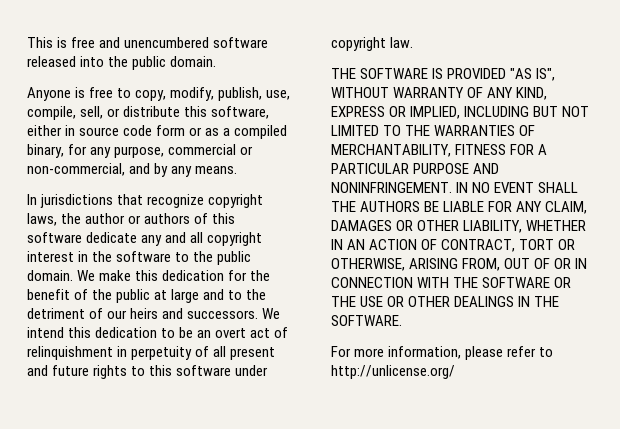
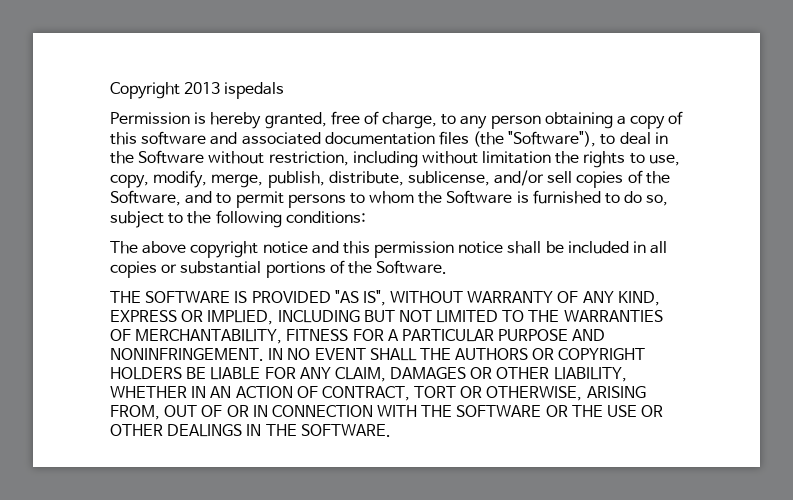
- This is free and unencumbered software released into the public domain.
- Anyone is free to copy, modify, publish, use, compile, sell, or distribute this software, either in source code form or as a compiled binary, for any purpose, commercial or non-commercial, and by any means.
- In jurisdictions that recognize copyright laws, the author or authors of this software dedicate any and all copyright interest in the software to the public domain. We make this dedication for the benefit of the public at large and to the detriment of our heirs and successors. We intend this dedication to be an overt act of relinquishment in perpetuity of all present and future rights to this software under copyright law.
+ Copyright 2013 ispedals
+ Permission is hereby granted, free of charge, to any person obtaining a copy of this software and associated documentation files (the "Software"), to deal in the Software without restriction, including without limitation the rights to use, copy, modify, merge, publish, distribute, sublicense, and/or sell copies of the Software, and to permit persons to whom the Software is furnished to do so, subject to the following conditions:
+ The above copyright notice and this permission notice shall be included in all copies or substantial portions of the Software.
- IN NO EVENT SHALL THE AUTHORS BE LIABLE FOR ANY CLAIM, DAMAGES OR OTHER LIABILITY, WHETHER IN AN ACTION OF CONTRACT, TORT OR OTHERWISE, ARISING FROM, OUT OF OR IN CONNECTION WITH THE SOFTWARE OR THE USE OR OTHER DEALINGS IN THE SOFTWARE.
+ IN NO EVENT SHALL THE AUTHORS OR COPYRIGHT HOLDERS BE LIABLE FOR ANY CLAIM, DAMAGES OR OTHER LIABILITY, WHETHER IN AN ACTION OF CONTRACT, TORT OR OTHERWISE, ARISING FROM, OUT OF OR IN CONNECTION WITH THE SOFTWARE OR THE USE OR OTHER DEALINGS IN THE SOFTWARE.
- For more information, please refer to http://unlicense.org/

